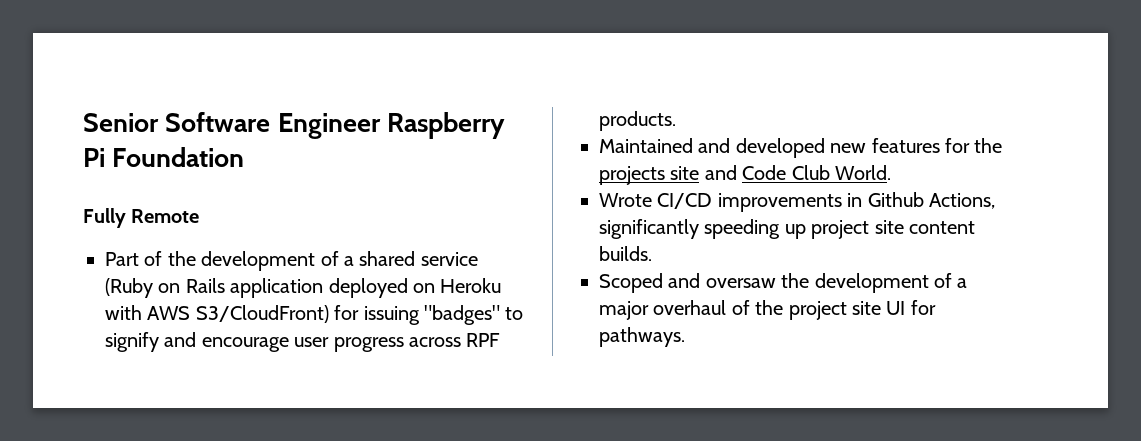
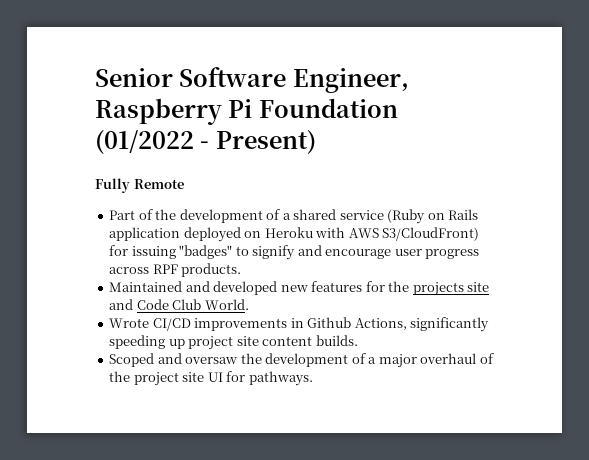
- Senior Software Engineer Raspberry Pi Foundation
+ Senior Software Engineer, Raspberry Pi Foundation (01/2022 - Present)

